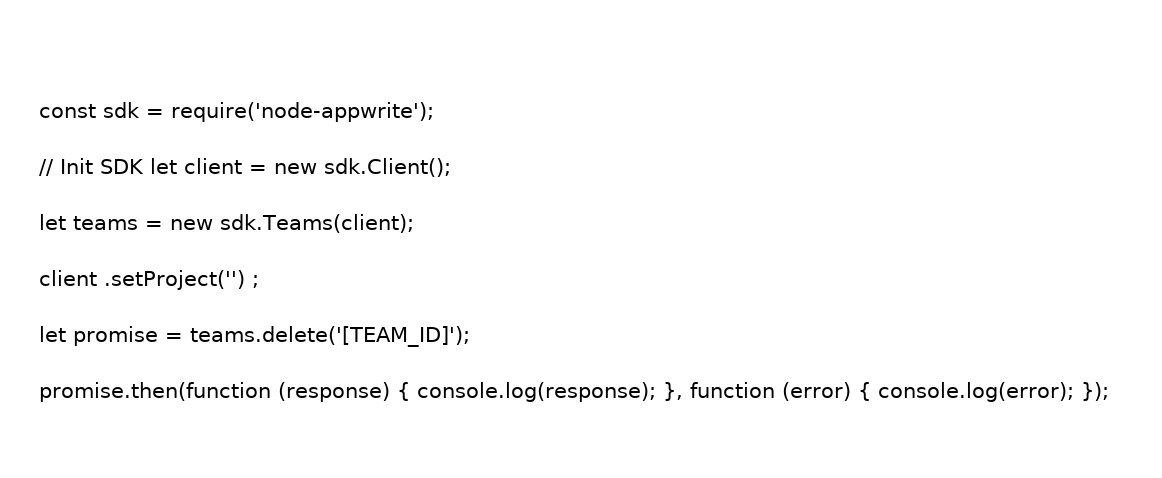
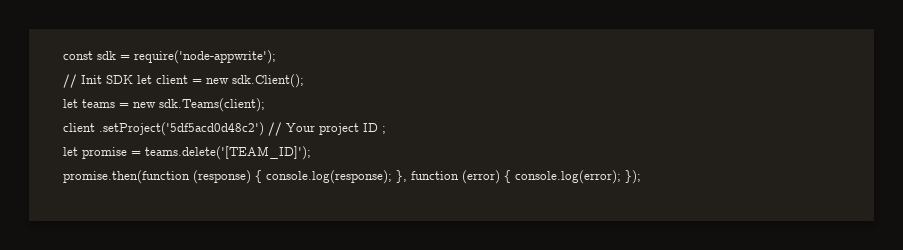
- client .setProject('') ;
+ client .setProject('5df5acd0d48c2') // Your project ID ;

